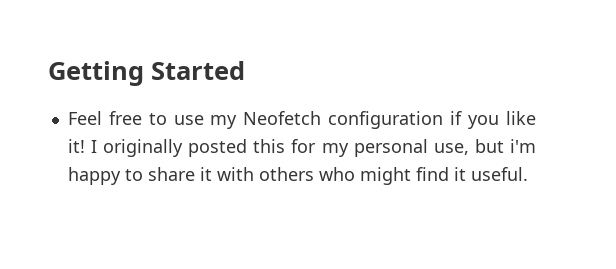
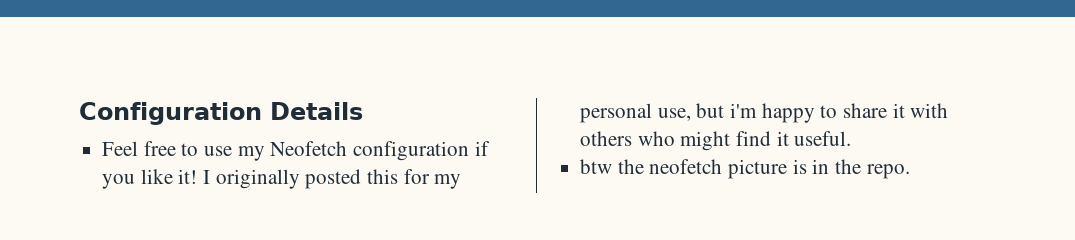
- Getting Started
+ Configuration Details
+ btw the neofetch picture is in the repo.

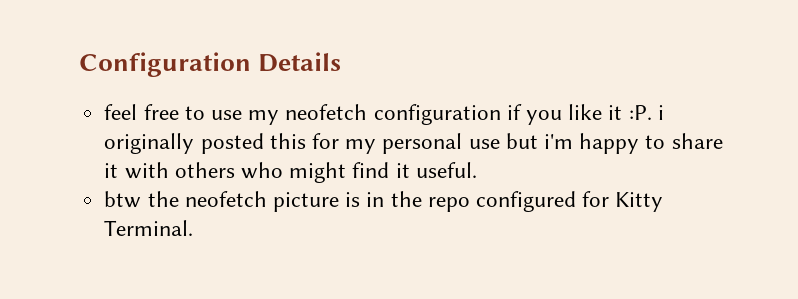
- Feel free to use my Neofetch configuration if you like it! I originally posted this for my personal use, but i'm happy to share it with others who might find it useful.
+ feel free to use my neofetch configuration if you like it :P. i originally posted this for my personal use but i'm happy to share it with others who might find it useful.
- btw the neofetch picture is in the repo.
+ btw the neofetch picture is in the repo configured for Kitty Terminal.

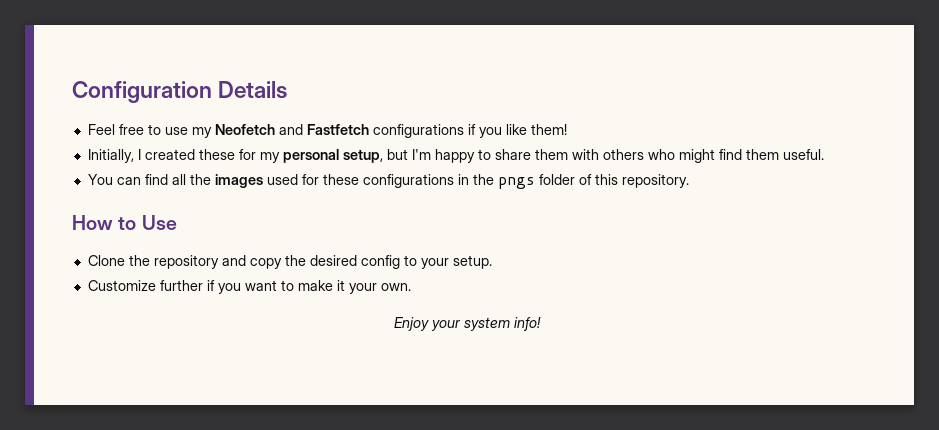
- feel free to use my neofetch configuration if you like it :P. i originally posted this for my personal use but i'm happy to share it with others who might find it useful.
+ Feel free to use my Neofetch and Fastfetch configurations if you like them!
+ Initially, I created these for my personal setup, but I'm happy to share them with others who might find them useful.
- btw the neofetch picture is in the repo configured for Kitty Terminal.
+ You can find all the images used for these configurations in the pngs folder of this repository.
+ How to Use
+ Clone the repository and copy the desired config to your setup.
+ Customize further if you want to make it your own.
+ Enjoy your system info!

